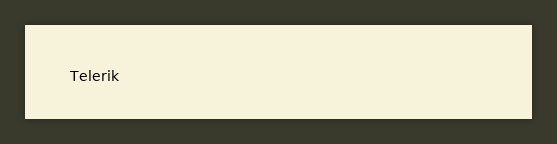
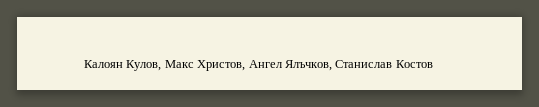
- Telerik
+ Калоян Кулов, Макс Христов, Ангел Ялъчков, Станислав Костов

